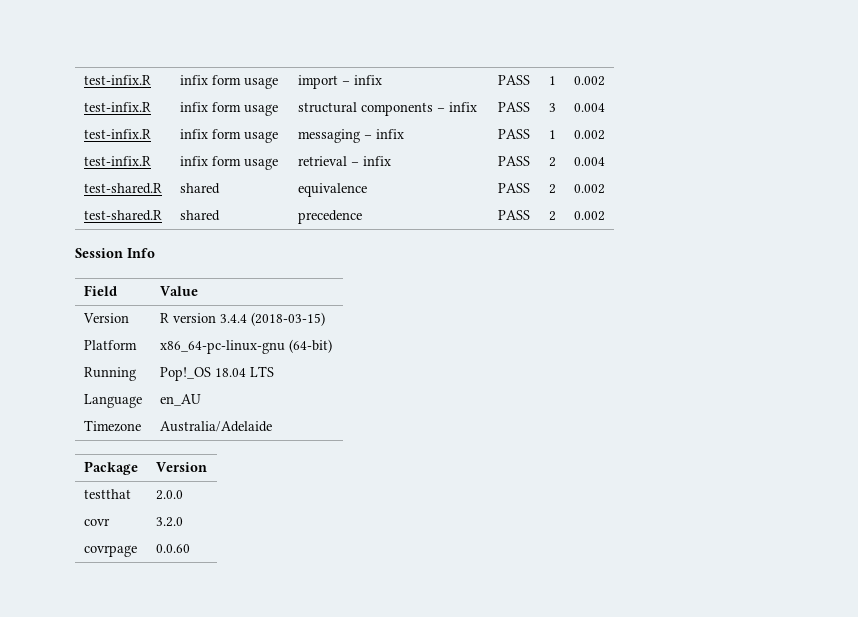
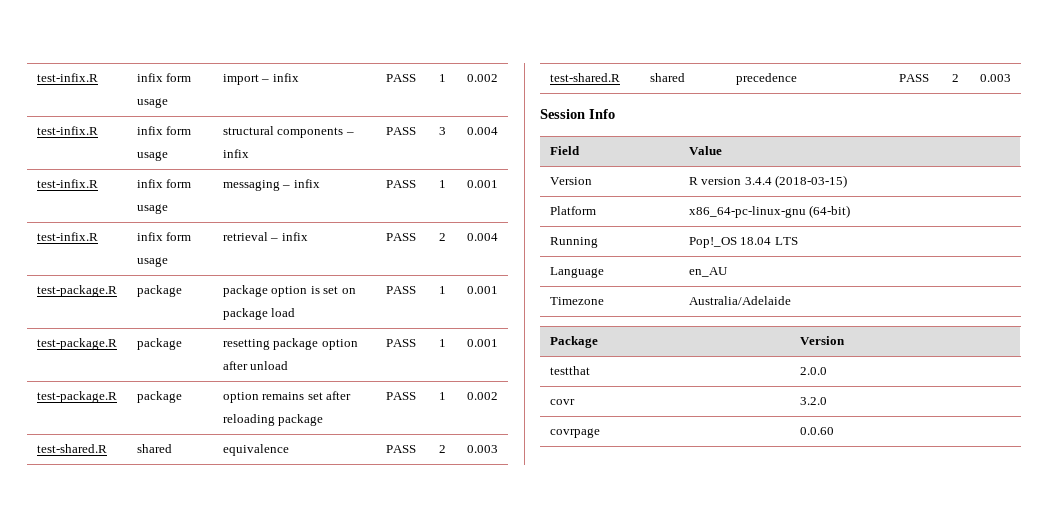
- test-infix.R | infix form usage | messaging – infix | PASS | 1 | 0.002
+ test-infix.R | infix form usage | messaging – infix | PASS | 1 | 0.001
+ test-package.R | package | package option is set on package load | PASS | 1 | 0.001
+ test-package.R | package | resetting package option after unload | PASS | 1 | 0.001
+ test-package.R | package | option remains set after reloading package | PASS | 1 | 0.002
- test-shared.R | shared | equivalence | PASS | 2 | 0.002
+ test-shared.R | shared | equivalence | PASS | 2 | 0.003
- test-shared.R | shared | precedence | PASS | 2 | 0.002
+ test-shared.R | shared | precedence | PASS | 2 | 0.003

